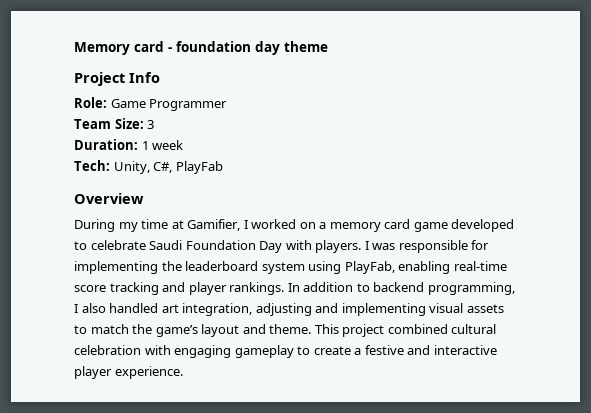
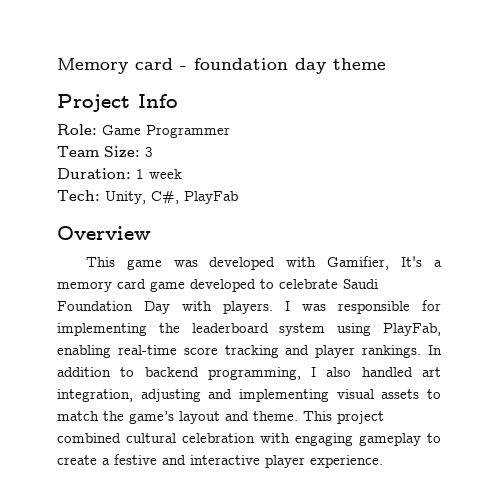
- During my time at Gamifier, I worked on a memory card game developed to celebrate Saudi Foundation Day with players.
+ This game was developed with Gamifier, It's a memory card game developed to celebrate Saudi Foundation Day with players.

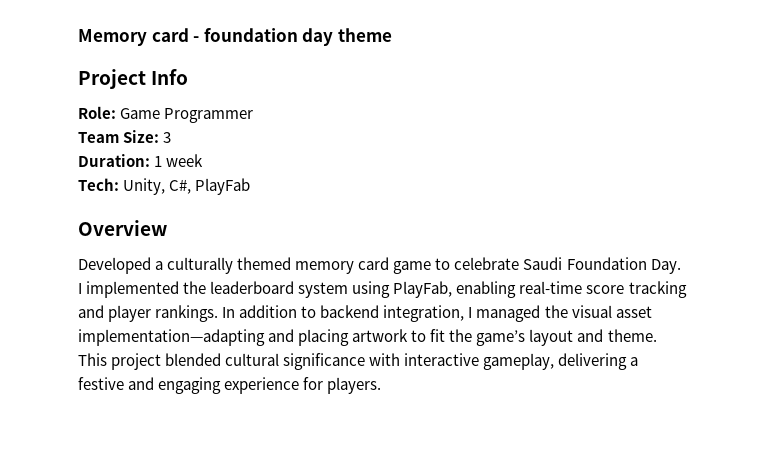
- This game was developed with Gamifier, It's a memory card game developed to celebrate Saudi Foundation Day with players. I was responsible for implementing the leaderboard system using PlayFab, enabling real-time score tracking and player rankings.
+ Developed a culturally themed memory card game to celebrate Saudi Foundation Day. I implemented the leaderboard system using PlayFab, enabling real-time score tracking and player rankings.
- In addition to backend programming, I also handled art integration, adjusting and implementing visual assets to match the game’s layout and theme.
+ In addition to backend integration, I managed the visual asset implementation—adapting and placing artwork to fit the game’s layout and theme.
- This project combined cultural celebration with engaging gameplay to create a festive and interactive player experience.
+ This project blended cultural significance with interactive gameplay, delivering a festive and engaging experience for players.

